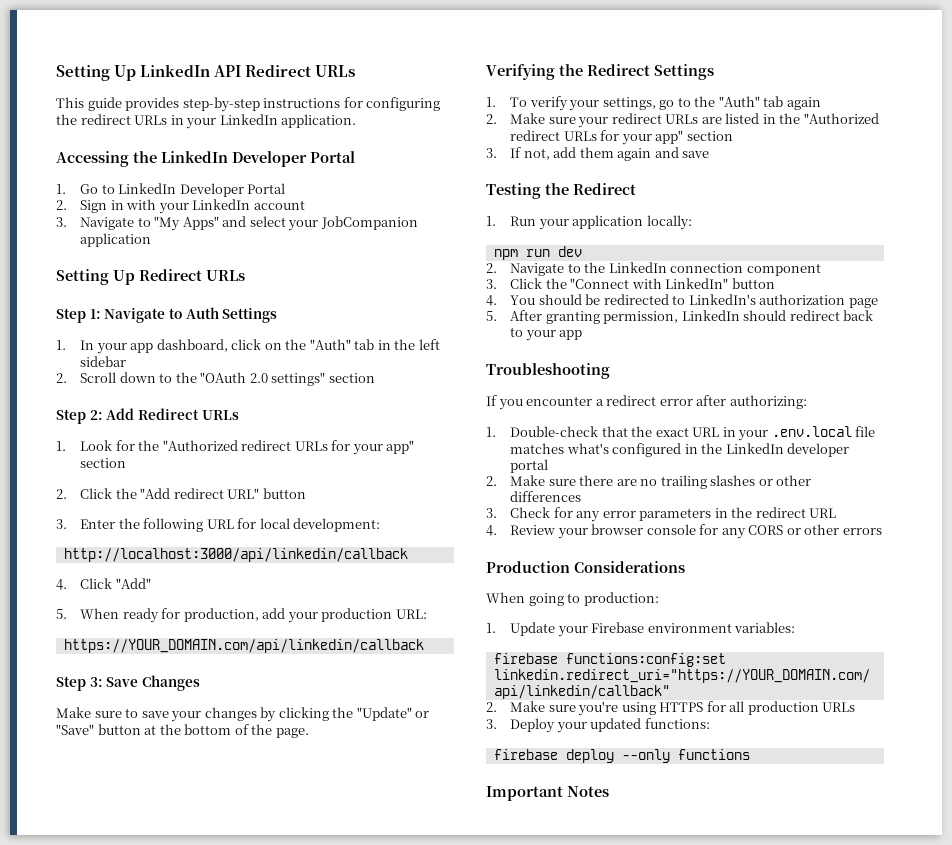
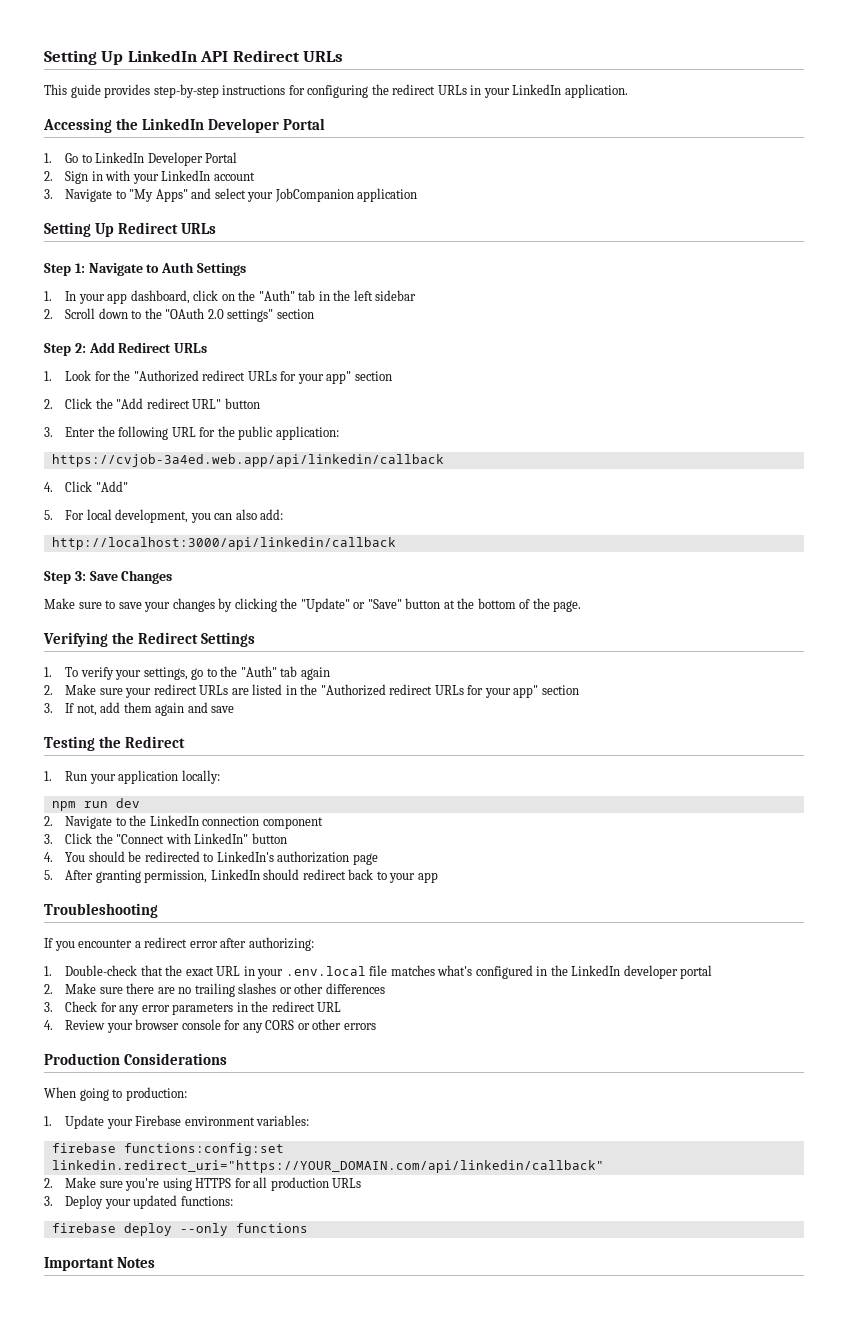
- 3. Enter the following URL for local development:
- http://localhost:3000/api/linkedin/callback
+ 3. Enter the following URL for the public application:
+ https://cvjob-3a4ed.web.app/api/linkedin/callback
- 5. When ready for production, add your production URL:
- https://YOUR_DOMAIN.com/api/linkedin/callback
+ 5. For local development, you can also add:
+ http://localhost:3000/api/linkedin/callback

